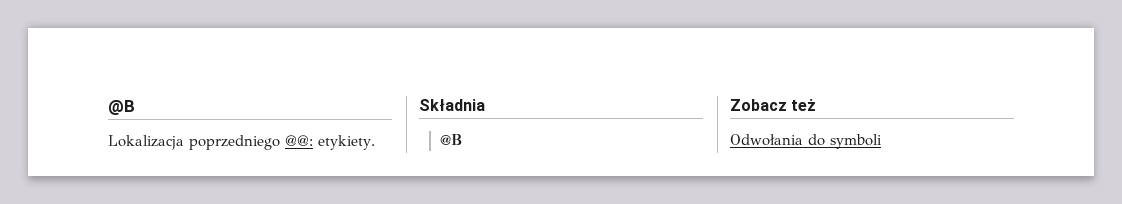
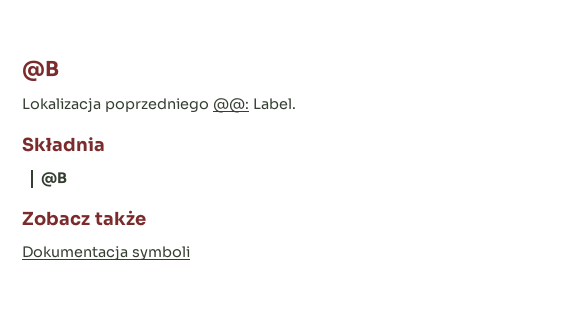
- Lokalizacja poprzedniego @@: etykiety.
+ Lokalizacja poprzedniego @@: Label.
- Zobacz też
- Odwołania do symboli
+ Zobacz także
+ Dokumentacja symboli

